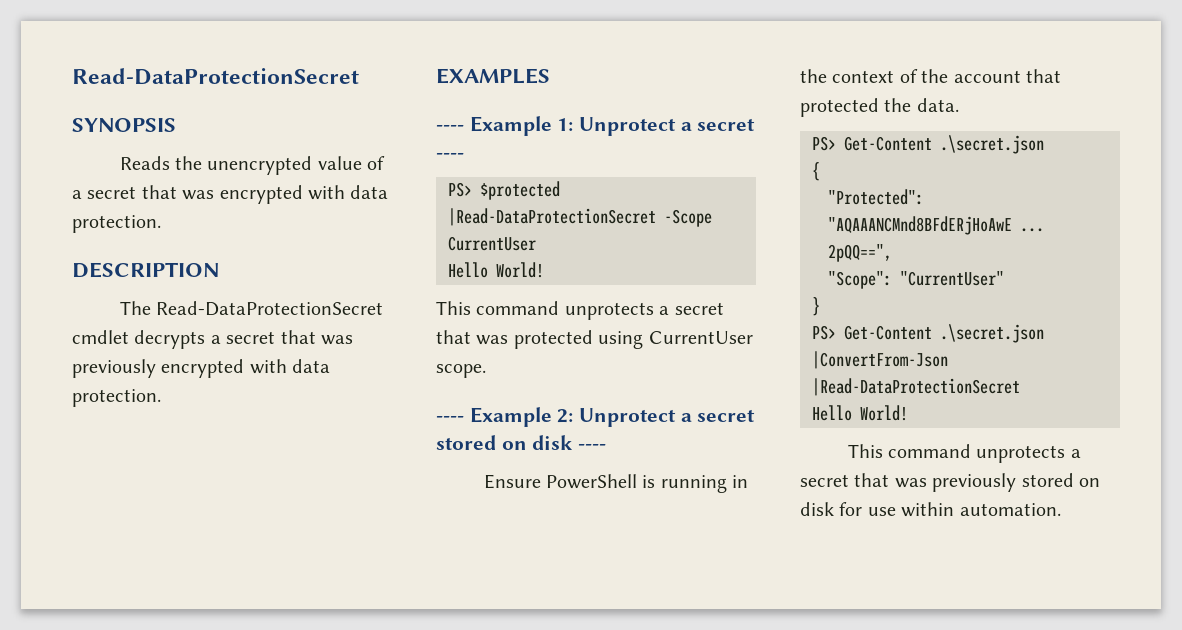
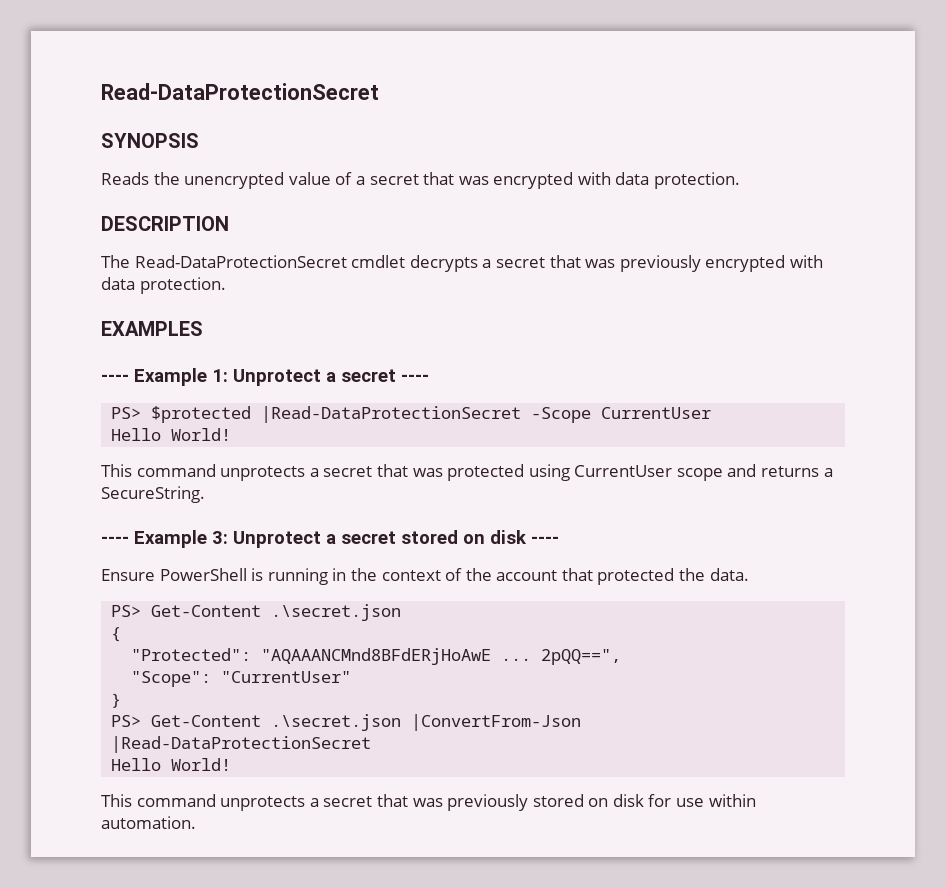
- This command unprotects a secret that was protected using CurrentUser scope.
- ---- Example 2: Unprotect a secret stored on disk ----
+ This command unprotects a secret that was protected using CurrentUser scope and returns a SecureString.
+ ---- Example 3: Unprotect a secret stored on disk ----

